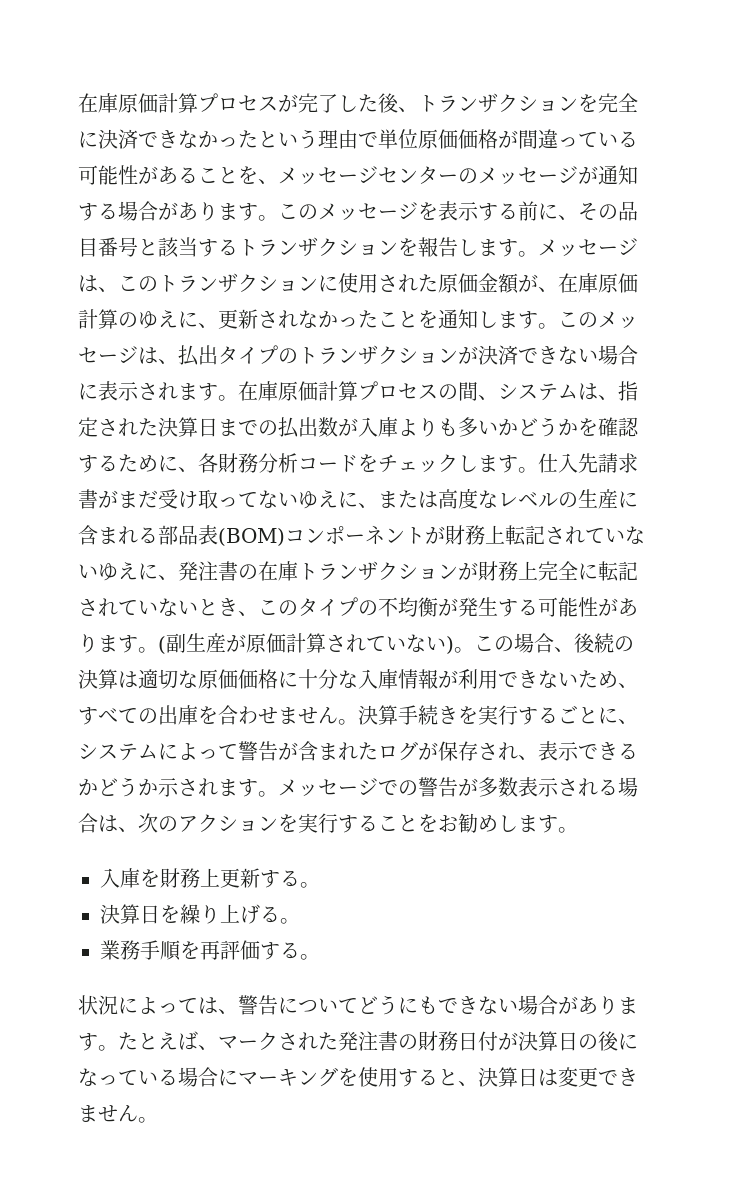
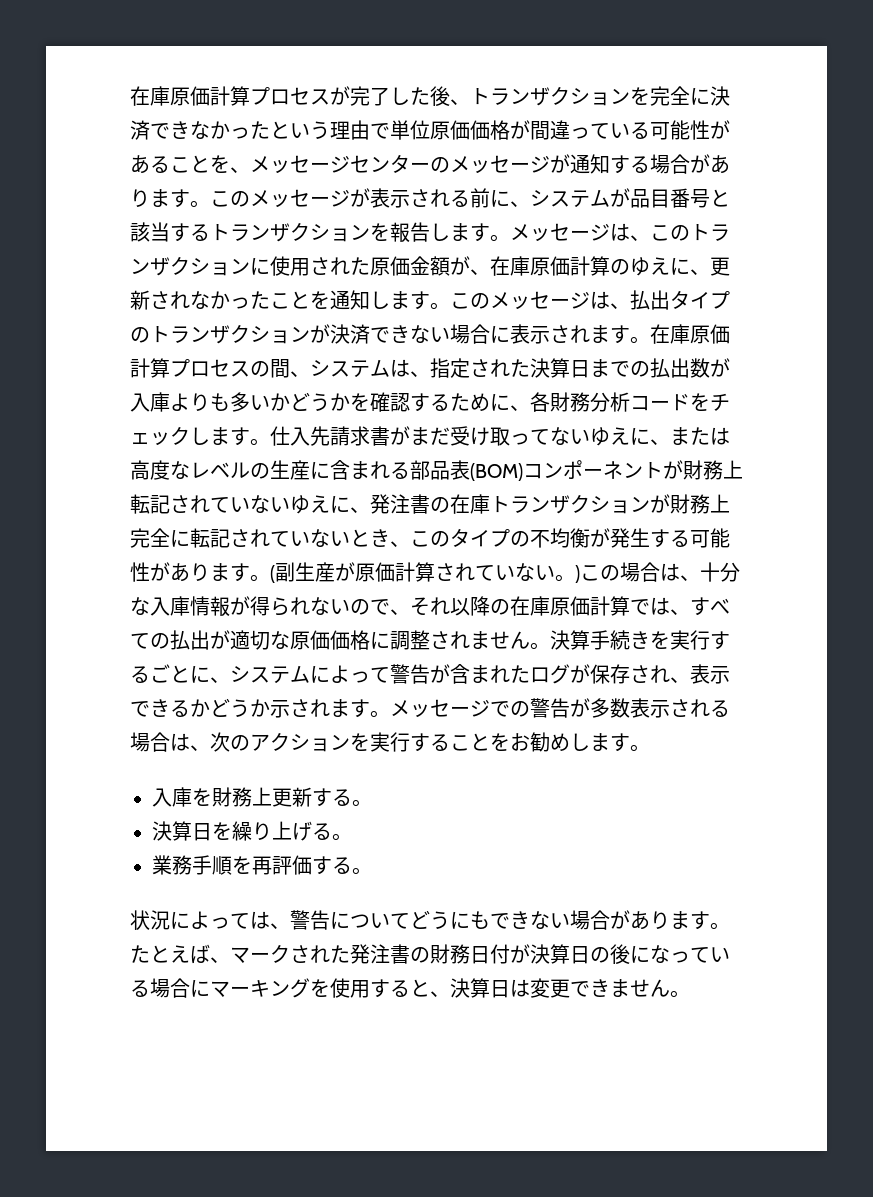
- このメッセージを表示する前に、その品目番号と該当するトランザクションを報告します。
+ このメッセージが表示される前に、システムが品目番号と該当するトランザクションを報告します。
- (副生産が原価計算されていない)。この場合、後続の決算は適切な原価価格に十分な入庫情報が利用できないため、すべての出庫を合わせません。
+ (副生産が原価計算されていない。)この場合は、十分な入庫情報が得られないので、それ以降の在庫原価計算では、すべての払出が適切な原価価格に調整されません。

